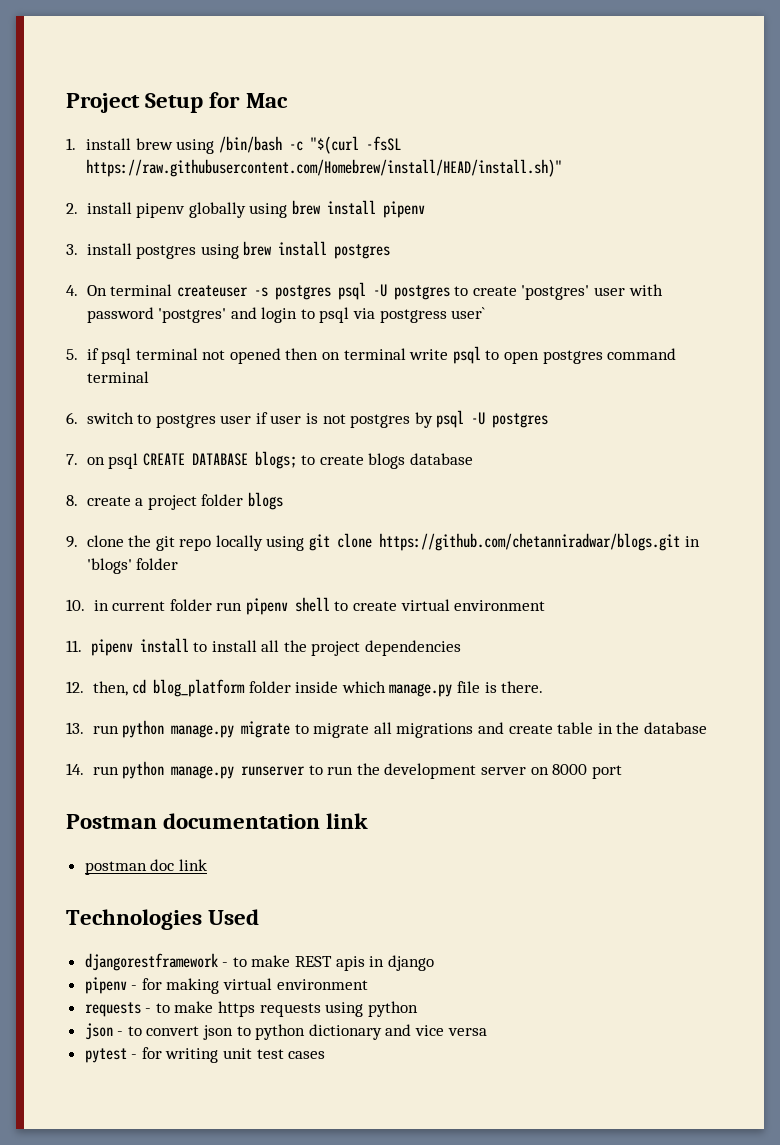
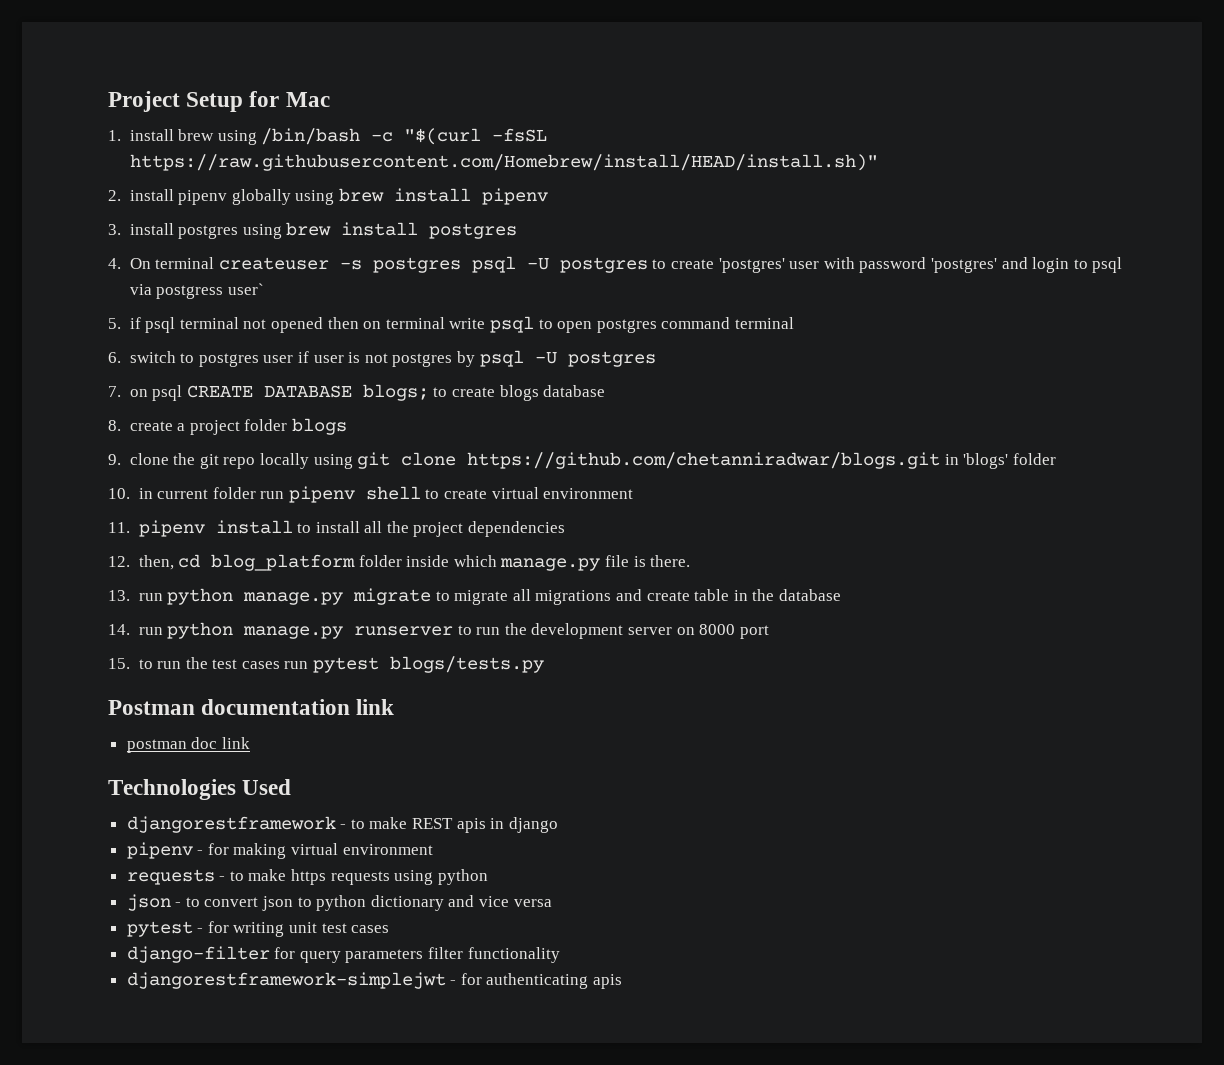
+ 15. to run the test cases run pytest blogs/tests.py
+ django-filter for query parameters filter functionality
+ djangorestframework-simplejwt - for authenticating apis

